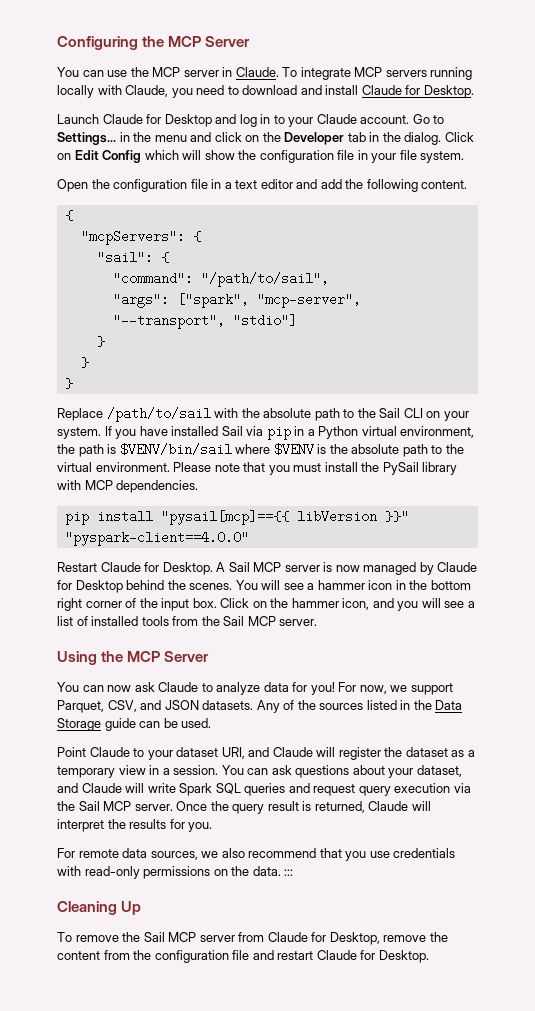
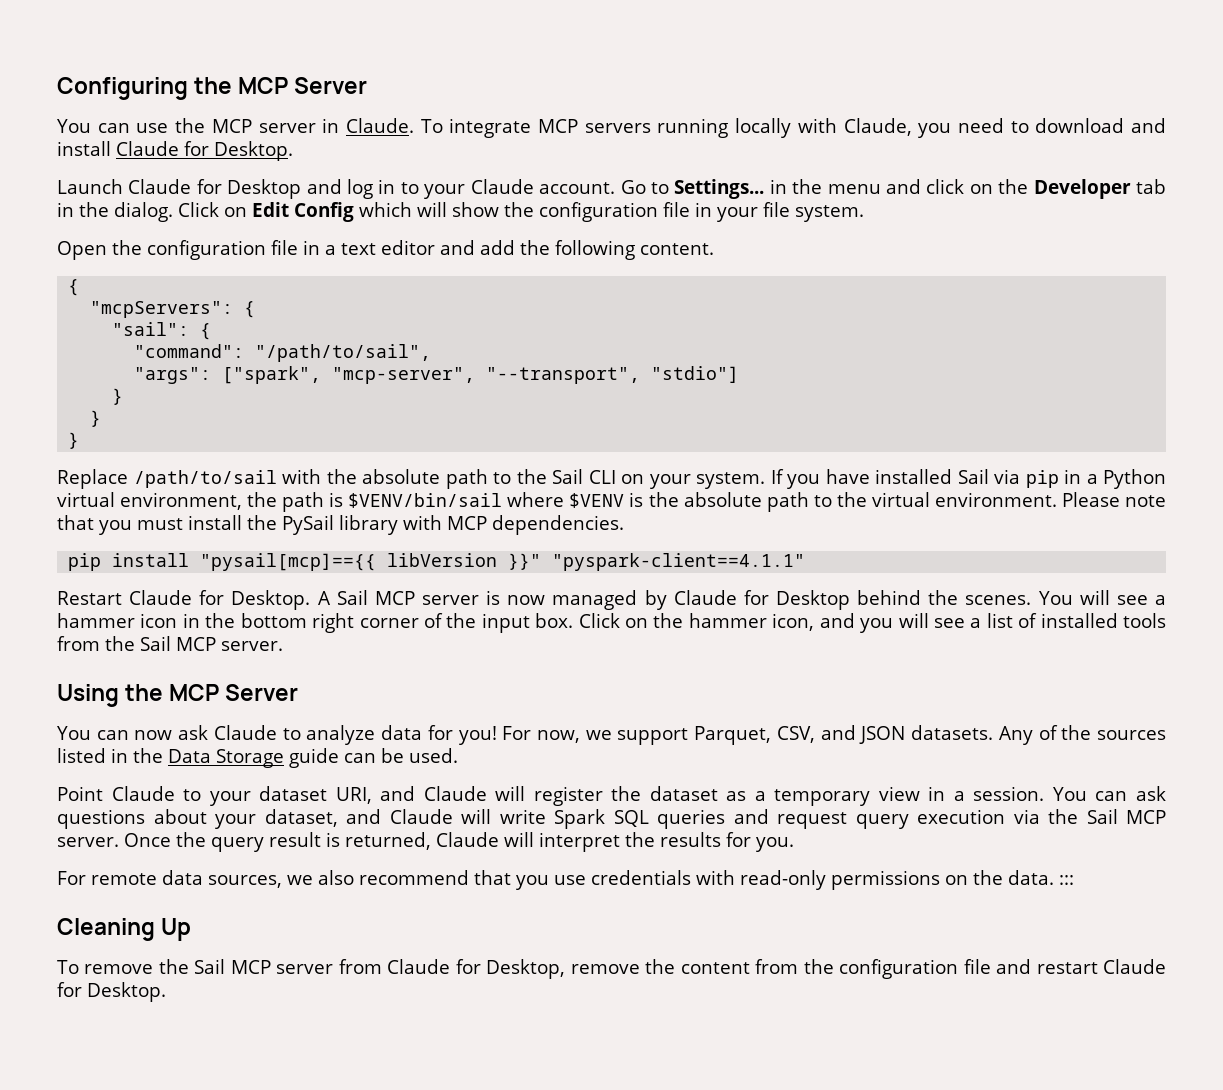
- pip install "pysail[mcp]=={{ libVersion }}" "pyspark-client==4.0.0"
+ pip install "pysail[mcp]=={{ libVersion }}" "pyspark-client==4.1.1"

